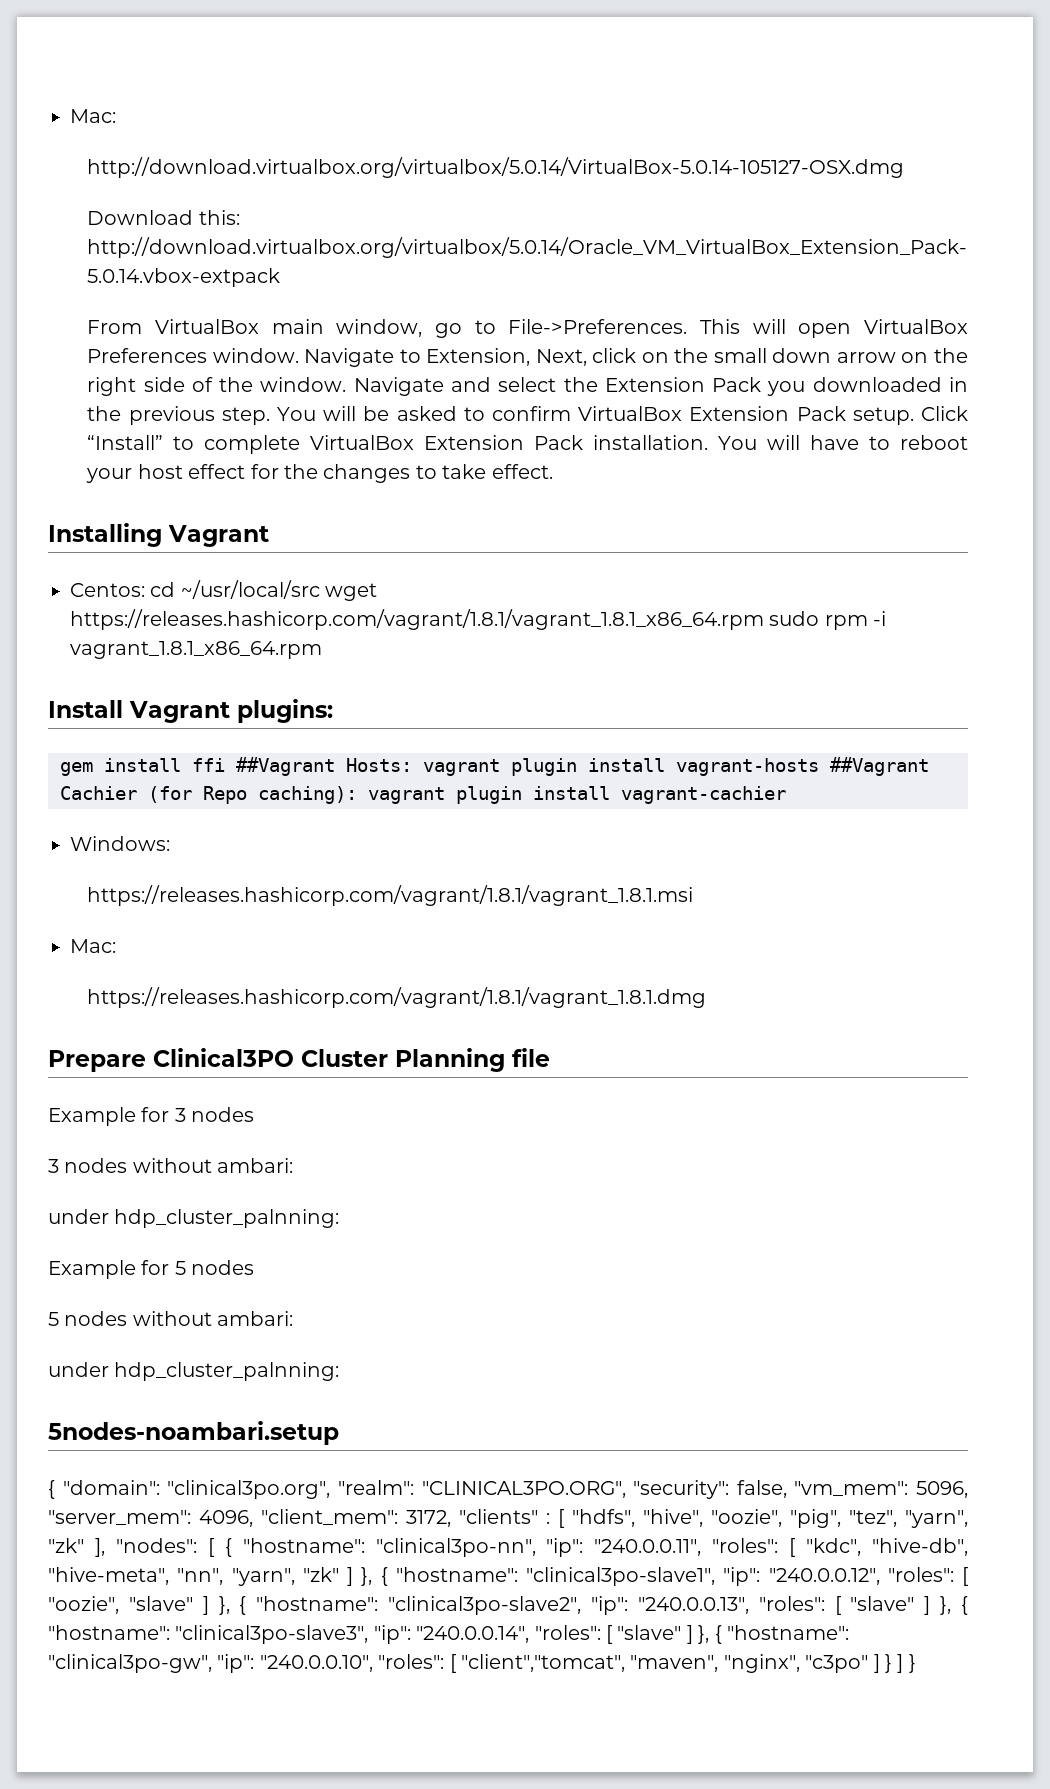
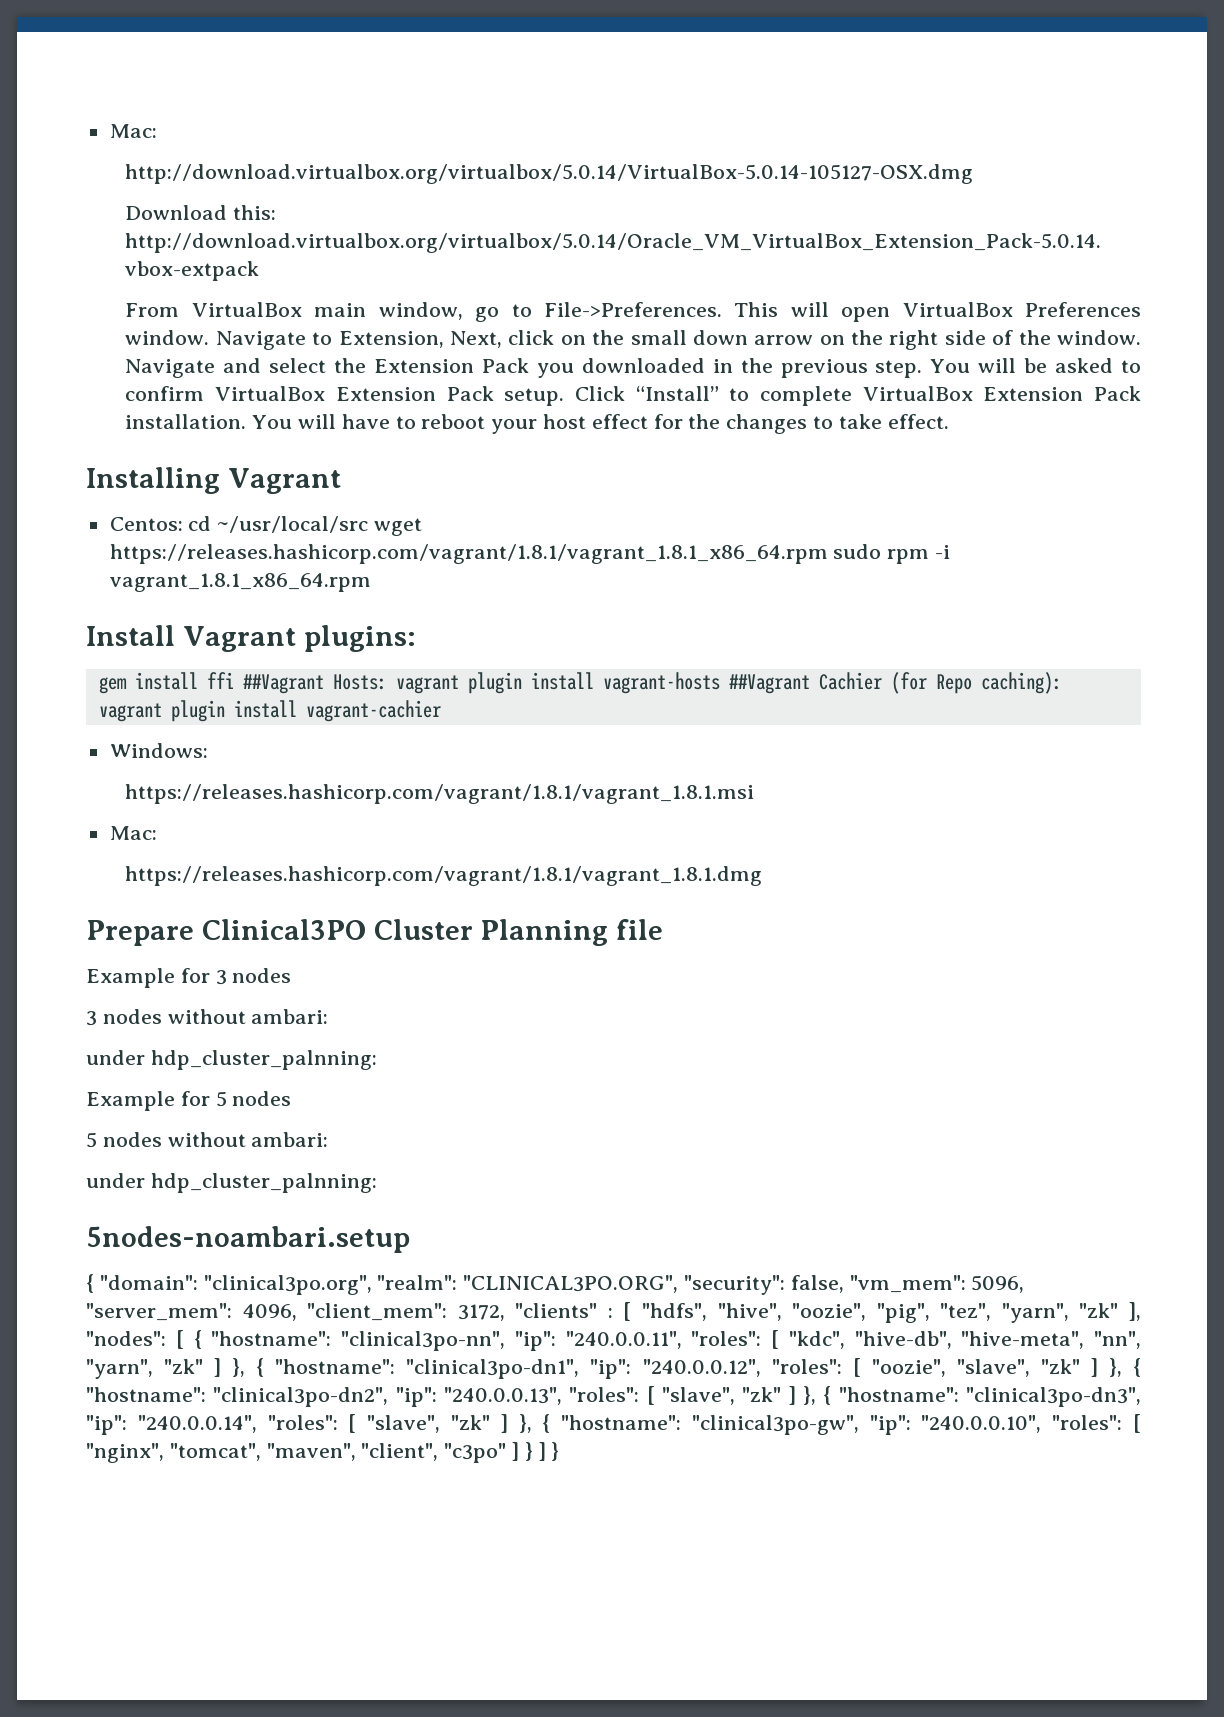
- "clinical3po-slave1", "ip":
+ "clinical3po-dn1", "ip":
- [ "oozie", "slave" ] }, { "hostname": "clinical3po-slave2", "ip":
+ [ "oozie", "slave", "zk" ] }, { "hostname": "clinical3po-dn2", "ip":
- [ "slave" ] }, { "hostname": "clinical3po-slave3", "ip":
+ [ "slave", "zk" ] }, { "hostname": "clinical3po-dn3", "ip":
- "240.0.0.14", "roles": [ "slave" ] }, { "hostname":
+ "240.0.0.14", "roles": [ "slave", "zk" ] }, { "hostname":
- [ "client","tomcat", "maven", "nginx", "c3po" ] } ] }
+ [ "nginx", "tomcat", "maven", "client", "c3po" ] } ] }

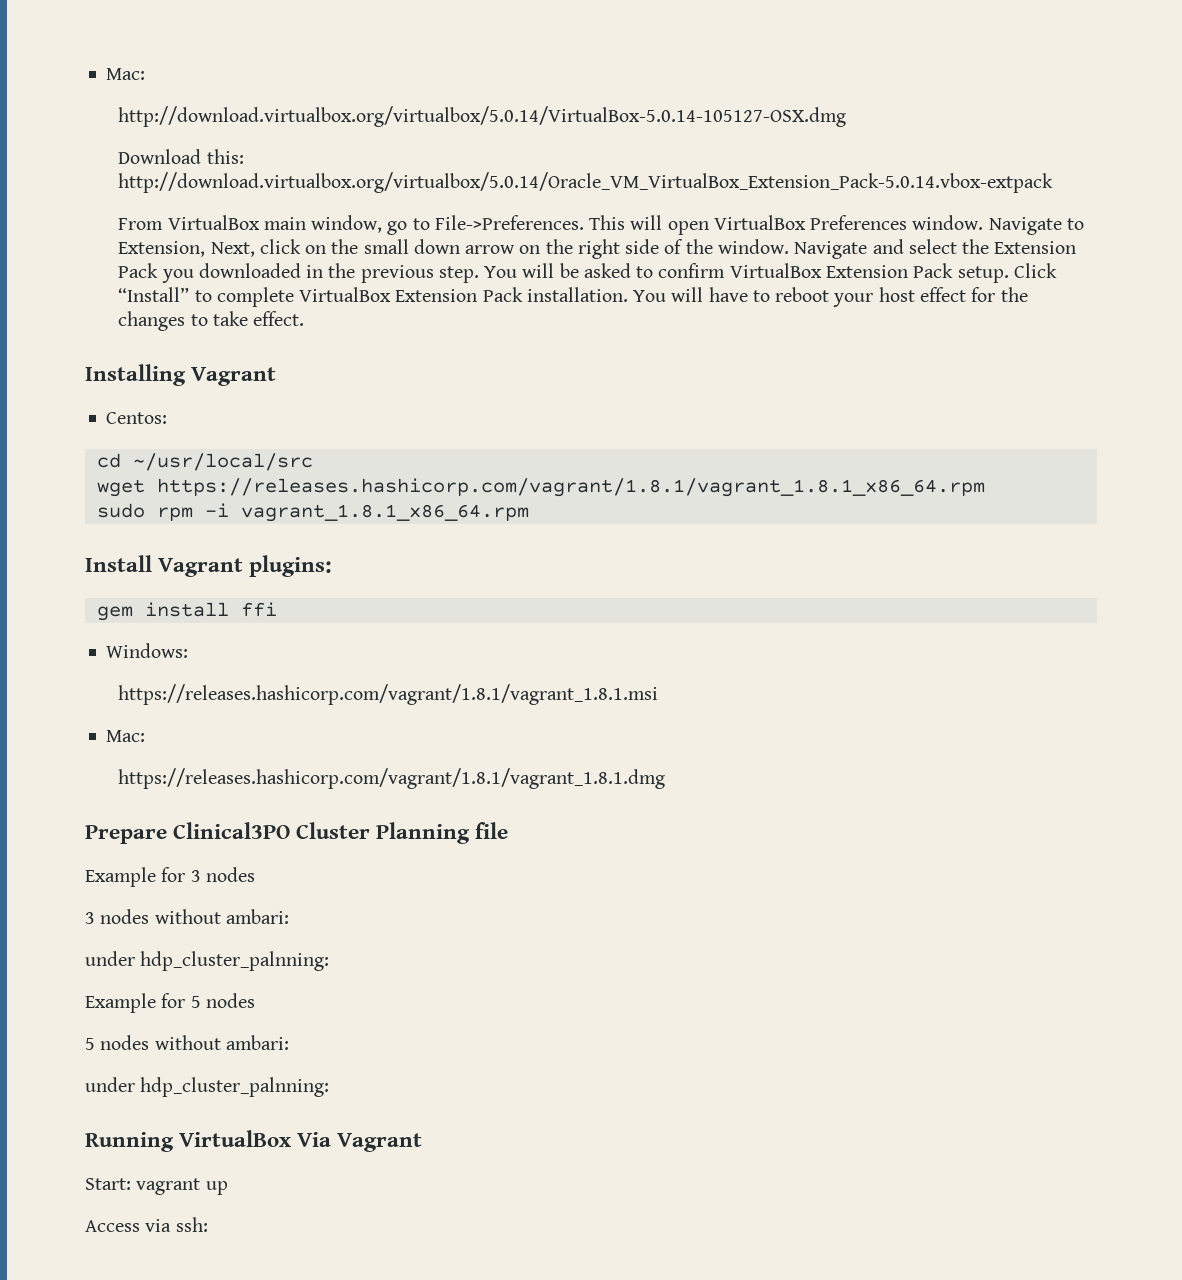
- Centos: cd ~/usr/local/src wget https://releases.hashicorp.com/vagrant/1.8.1/vagrant_1.8.1_x86_64.rpm sudo rpm -i vagrant_1.8.1_x86_64.rpm
+ Centos:
+ cd ~/usr/local/src
+ wget https://releases.hashicorp.com/vagrant/1.8.1/vagrant_1.8.1_x86_64.rpm
+ sudo rpm -i vagrant_1.8.1_x86_64.rpm
- gem install ffi ##Vagrant Hosts: vagrant plugin install vagrant-hosts ##Vagrant Cachier (for Repo caching): vagrant plugin install vagrant-cachier
+ gem install ffi
- 5nodes-noambari.setup
- { "domain": "clinical3po.org", "realm": "CLINICAL3PO.ORG", "security": false, "vm_mem": 5096, "server_mem": 4096, "client_mem": 3172, "clients" : [ "hdfs", "hive", "oozie", "pig", "tez", "yarn", "zk" ], "nodes": [ { "hostname": "clinical3po-nn", "ip": "240.0.0.11", "roles": [ "kdc", "hive-db", "hive-meta", "nn", "yarn", "zk" ] }, { "hostname": "clinical3po-dn1", "ip": "240.0.0.12", "roles": [ "oozie", "slave", "zk" ] }, { "hostname": "clinical3po-dn2", "ip": "240.0.0.13", "roles": [ "slave", "zk" ] }, { "hostname": "clinical3po-dn3", "ip": "240.0.0.14", "roles": [ "slave", "zk" ] }, { "hostname": "clinical3po-gw", "ip": "240.0.0.10", "roles": [ "nginx", "tomcat", "maven", "client", "c3po" ] } ] }
+ Running VirtualBox Via Vagrant
+ Start: vagrant up
+ Access via ssh:

